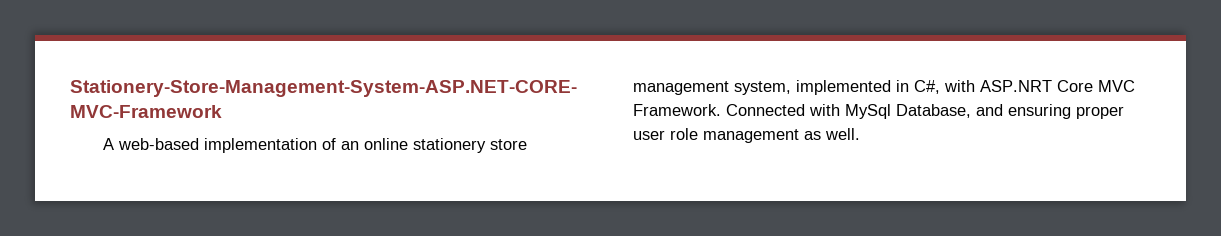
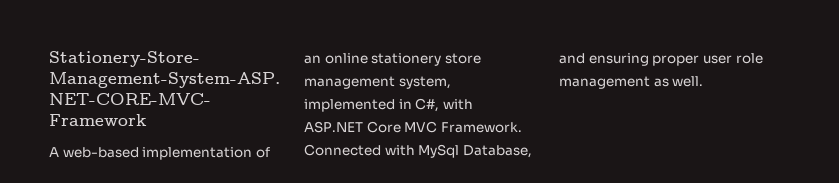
- A web-based implementation of an online stationery store management system, implemented in C#, with ASP.NRT Core MVC Framework.
+ A web-based implementation of an online stationery store management system, implemented in C#, with ASP.NET Core MVC Framework.

